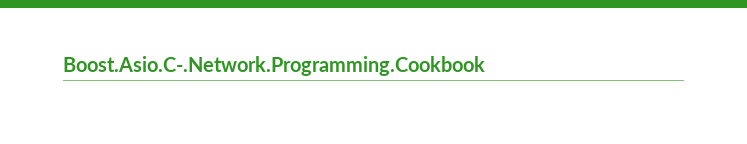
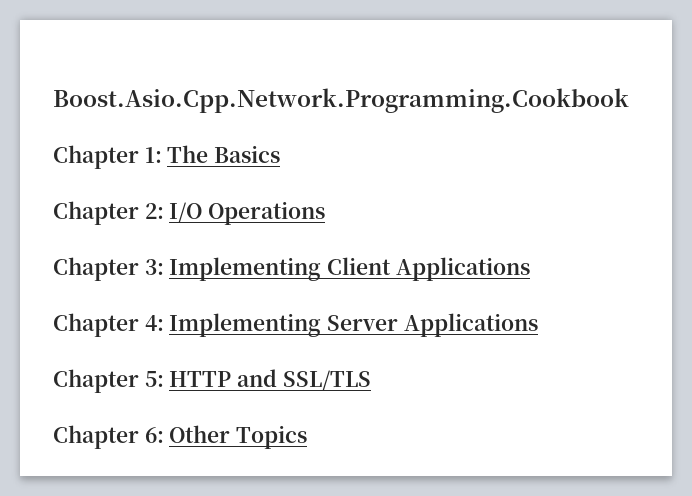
- Boost.Asio.C-.Network.Programming.Cookbook
+ Boost.Asio.Cpp.Network.Programming.Cookbook
+ Chapter 1: The Basics
+ Chapter 2: I/O Operations
+ Chapter 3: Implementing Client Applications
+ Chapter 4: Implementing Server Applications
+ Chapter 5: HTTP and SSL/TLS
+ Chapter 6: Other Topics

